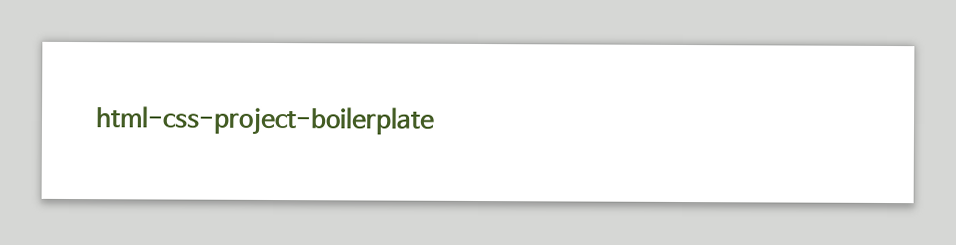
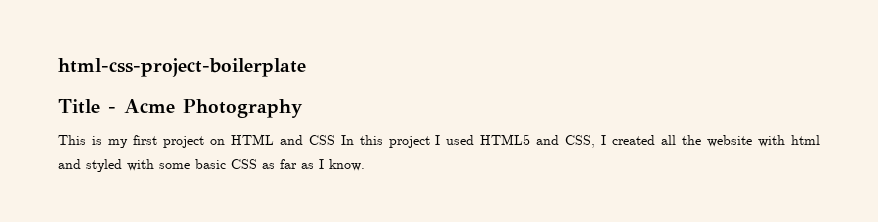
+ Title - Acme Photography
+ This is my first project on HTML and CSS In this project I used HTML5 and CSS, I created all the website with html and styled with some basic CSS as far as I know.

